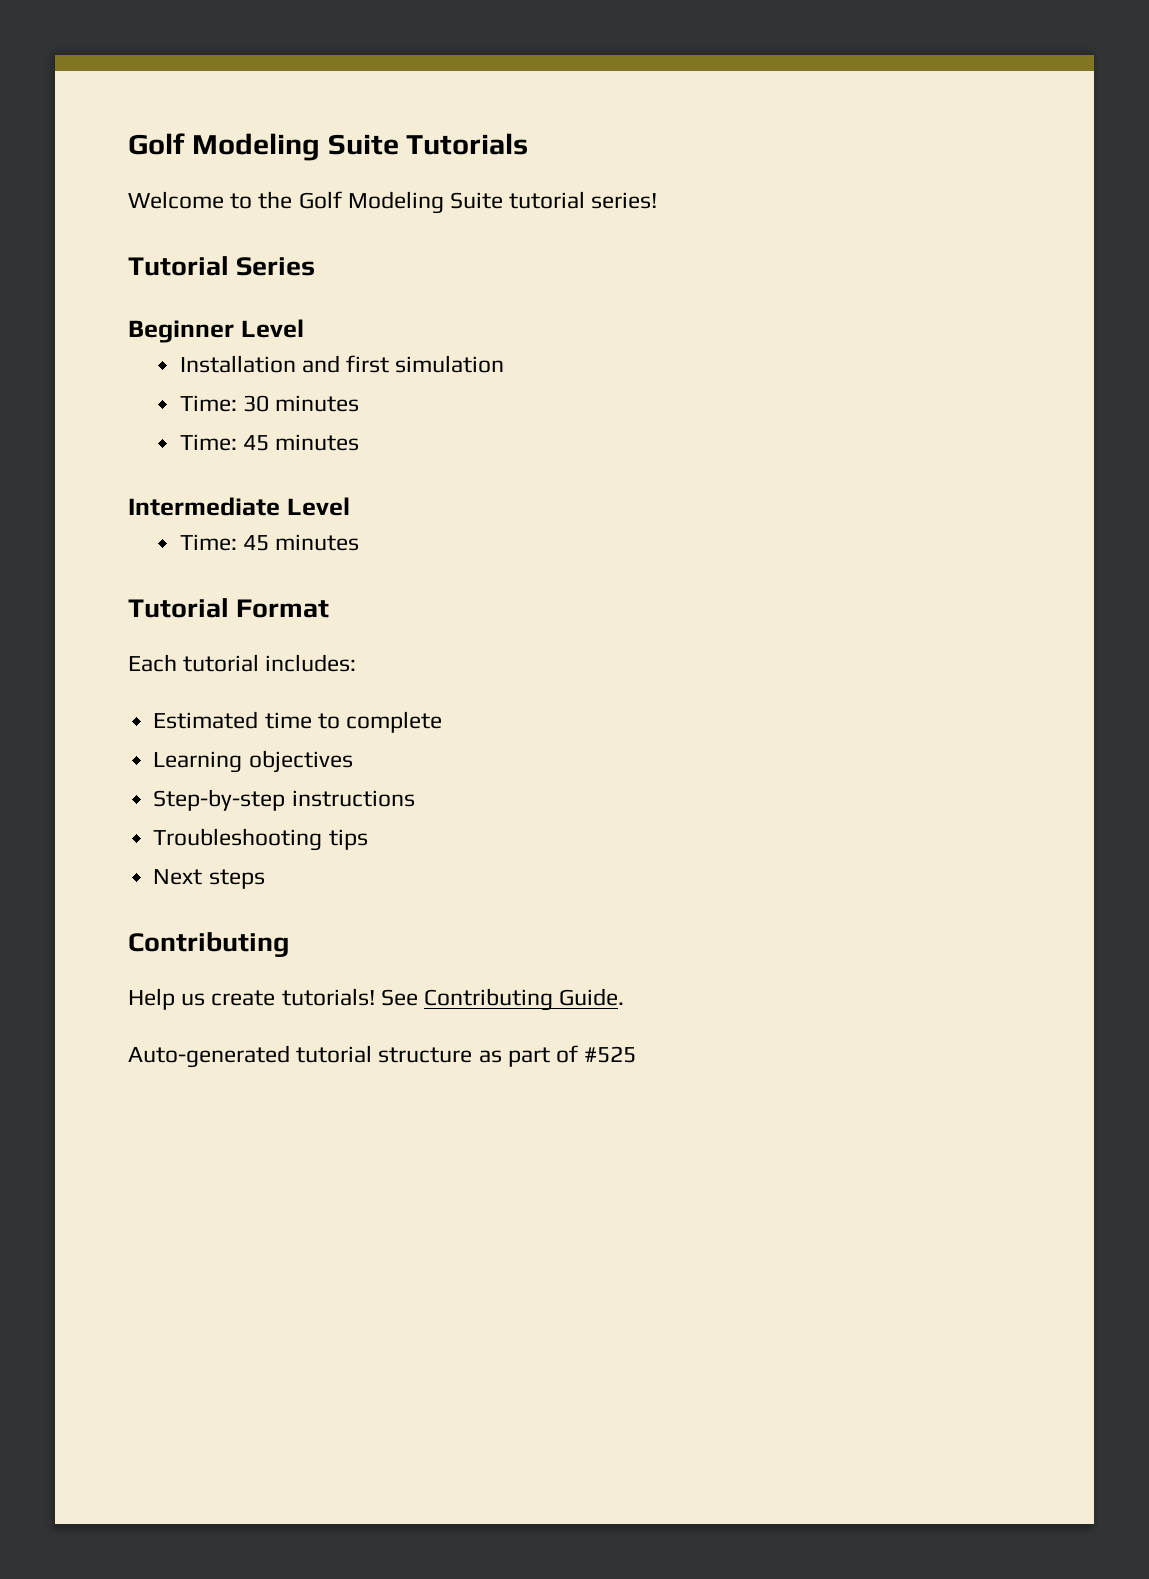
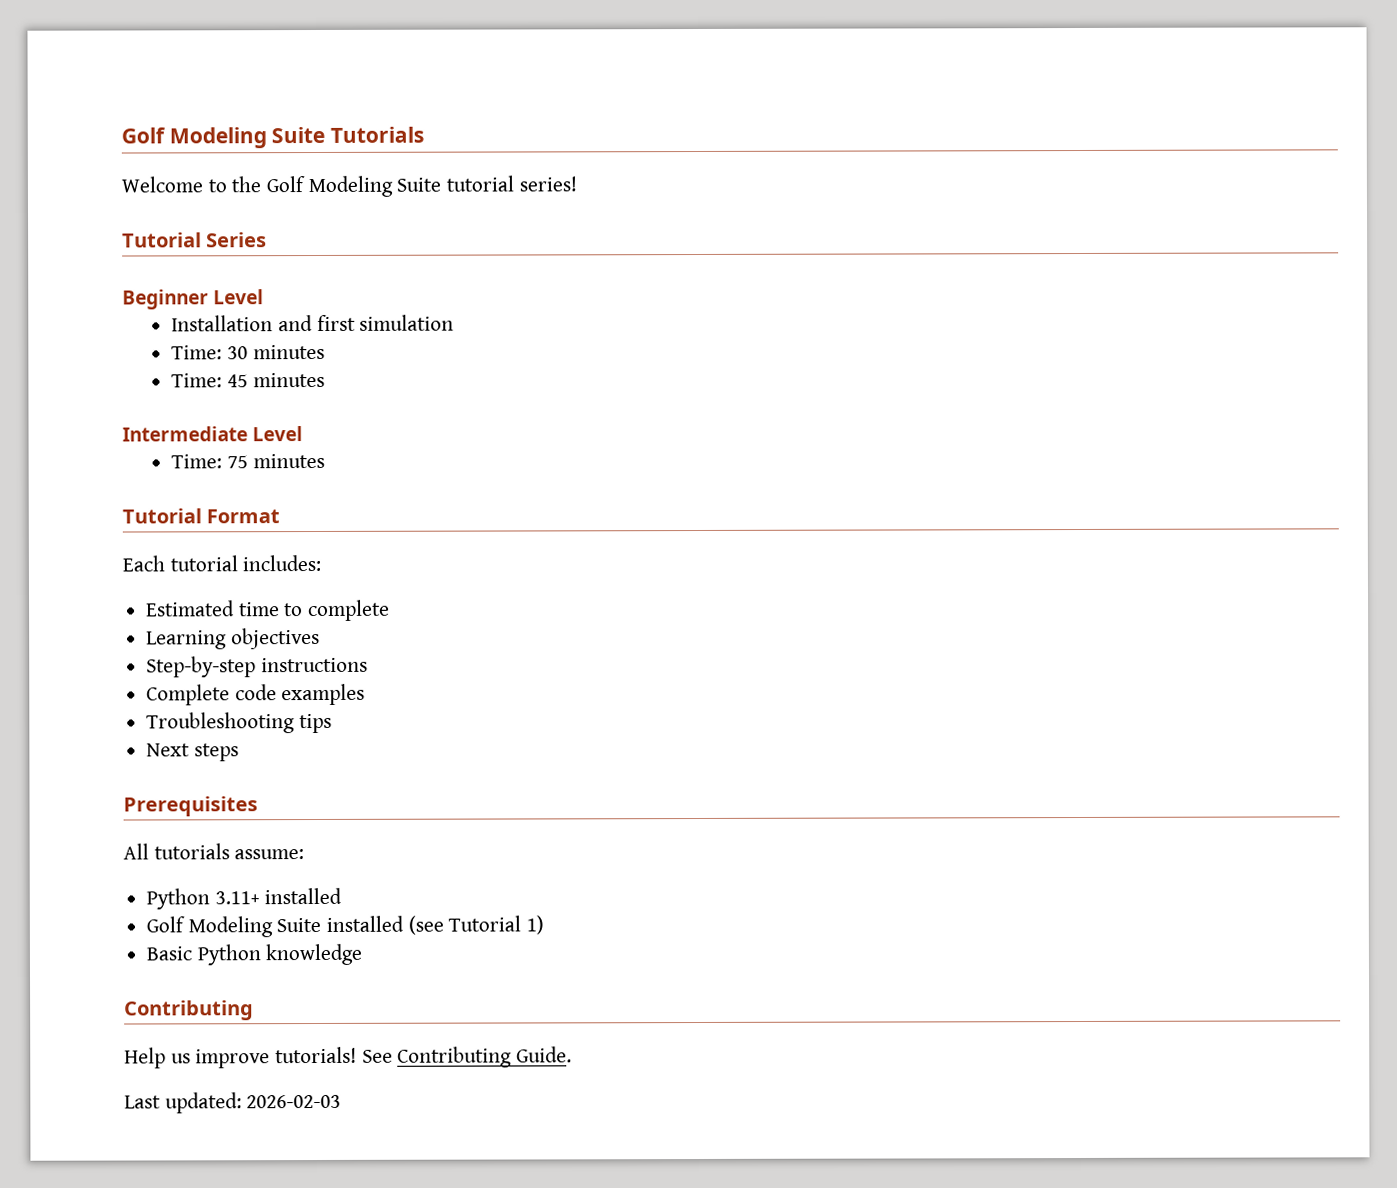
  Intermediate Level
- Time: 45 minutes
+ Time: 75 minutes
+ Complete code examples
+ Prerequisites
+ All tutorials assume:
+ Python 3.11+ installed
+ Golf Modeling Suite installed (see Tutorial 1)
+ Basic Python knowledge
- Help us create tutorials!
+ Help us improve tutorials!
- Auto-generated tutorial structure as part of #525
+ Last updated: 2026-02-03

